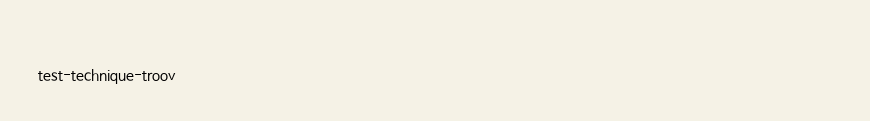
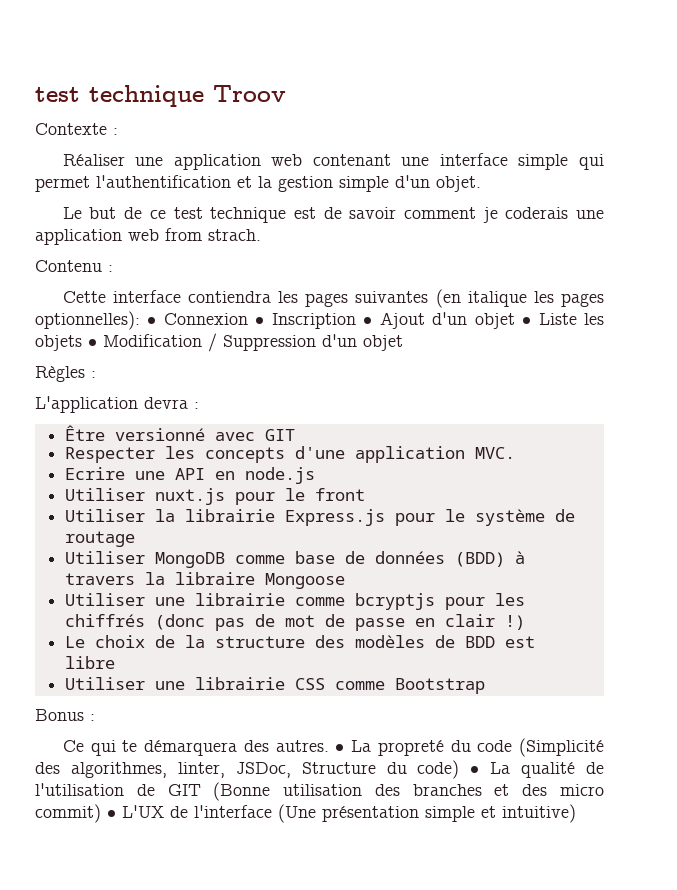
- test-technique-troov
+ test technique Troov
+ Contexte :
+ Réaliser une application web contenant une interface simple qui permet l'authentification et la gestion simple d'un objet.
+ Le but de ce test technique est de savoir comment je coderais une application web from strach.
+ Contenu :
+ Cette interface contiendra les pages suivantes (en italique les pages optionnelles): • Connexion • Inscription • Ajout d'un objet • Liste les objets • Modification / Suppression d'un objet
+ Règles :
+ L'application devra :
+ Être versionné avec GIT
+ Respecter les concepts d'une application MVC.
+ Ecrire une API en node.js
+ Utiliser nuxt.js pour le front
+ Utiliser la librairie Express.js pour le système de routage
+ Utiliser MongoDB comme base de données (BDD) à travers la libraire Mongoose
+ Utiliser une librairie comme bcryptjs pour les chiffrés (donc pas de mot de passe en clair !)
+ Le choix de la structure des modèles de BDD est libre
+ Utiliser une librairie CSS comme Bootstrap
+ Bonus :
+ Ce qui te démarquera des autres. • La propreté du code (Simplicité des algorithmes, linter, JSDoc, Structure du code) • La qualité de l'utilisation de GIT (Bonne utilisation des branches et des micro commit) • L'UX de l'interface (Une présentation simple et intuitive)

